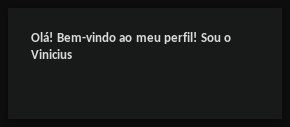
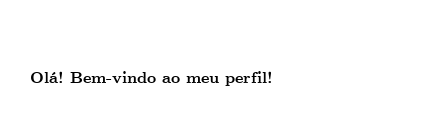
- Sou o Vinicius

